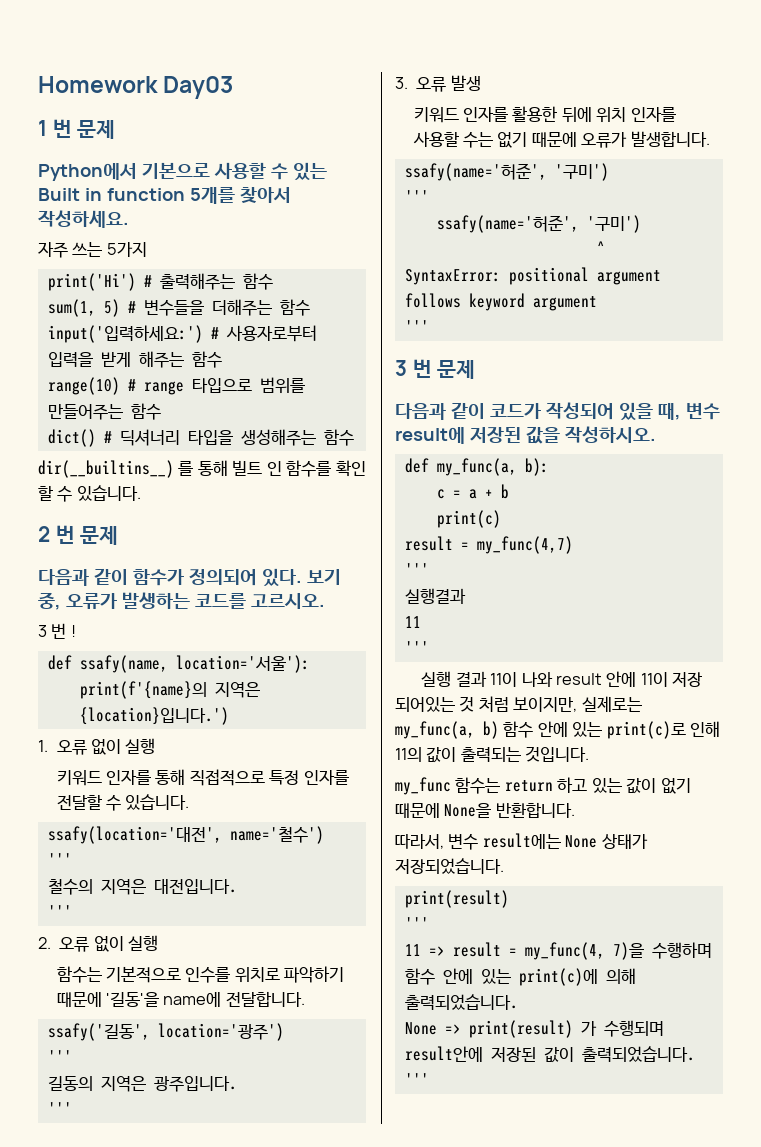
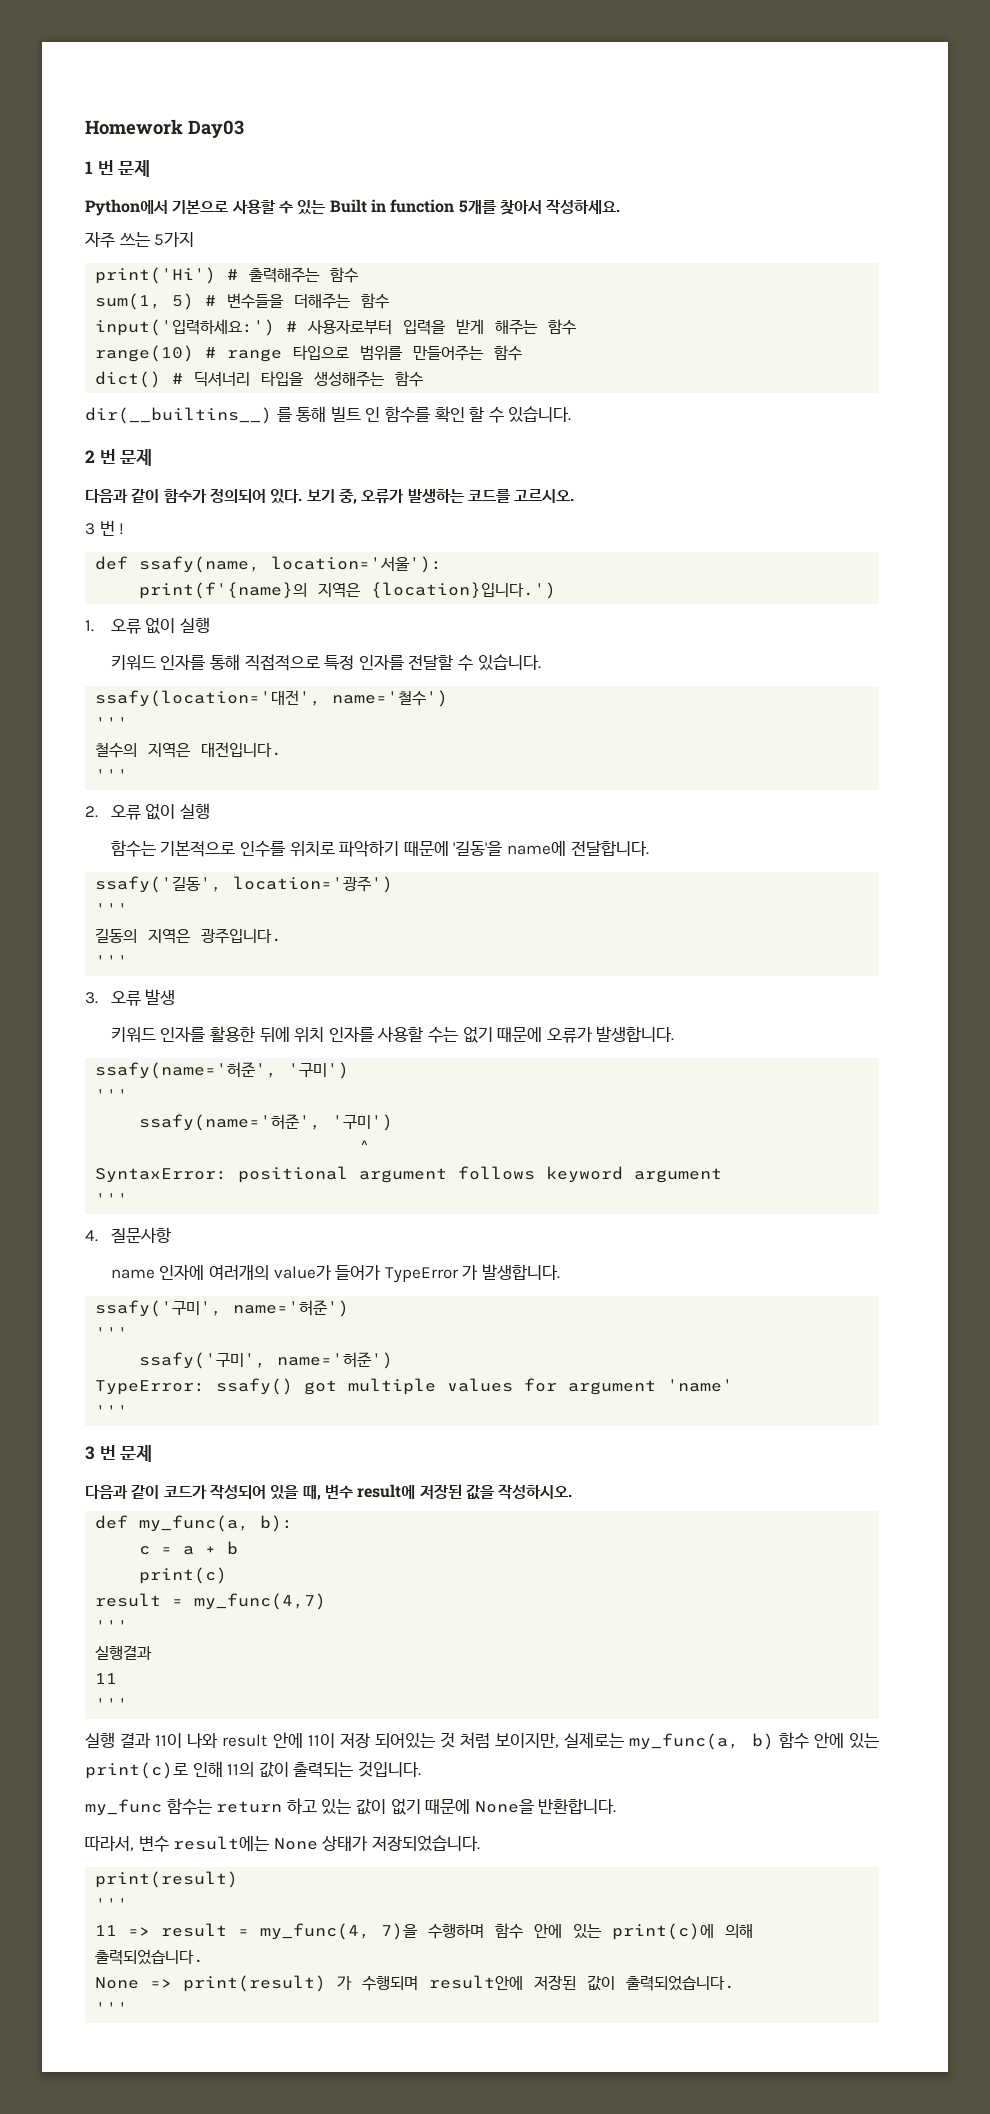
+ 4. 질문사항
+ name 인자에 여러개의 value가 들어가 TypeError 가 발생합니다.
+ ssafy('구미', name='허준')
+ '''
+ ssafy('구미', name='허준')
+ TypeError: ssafy() got multiple values for argument 'name'
+ '''

